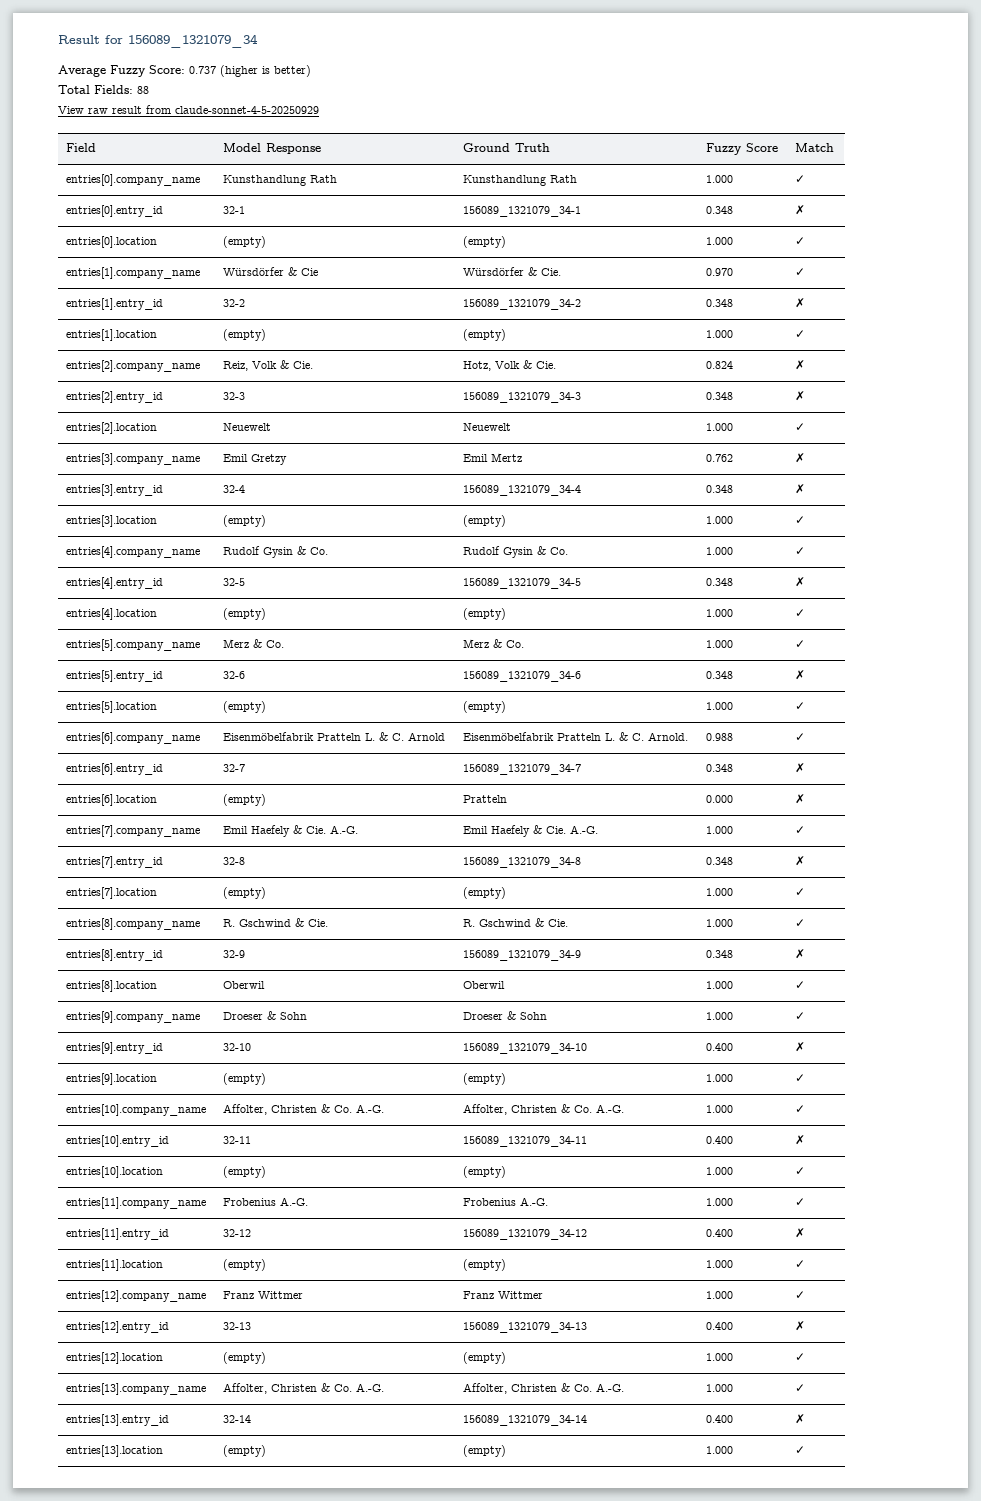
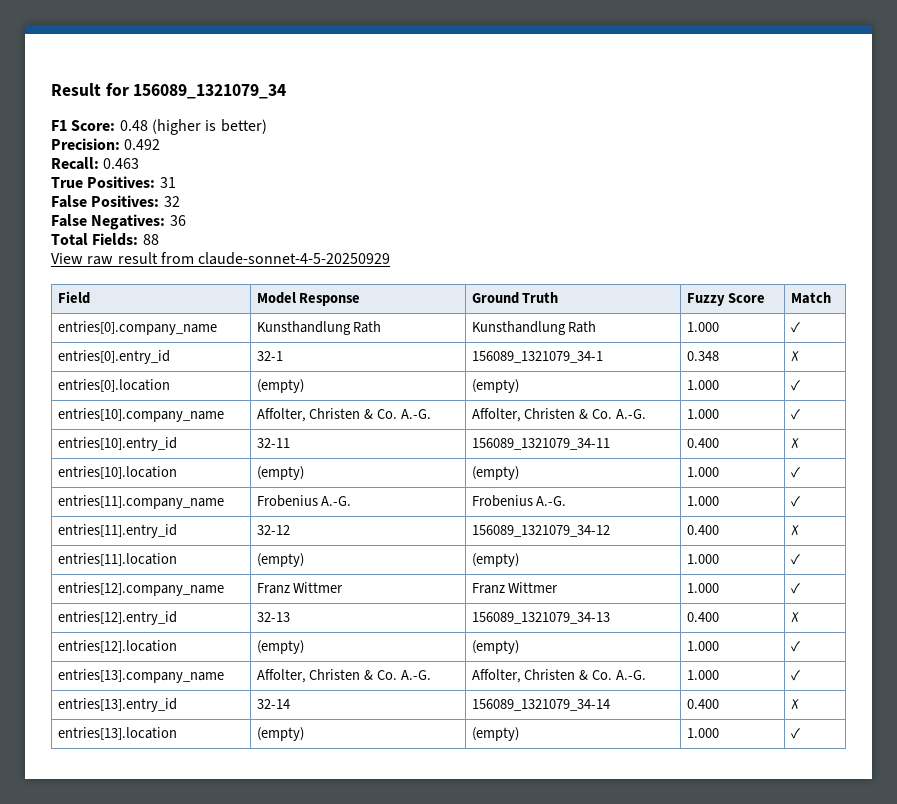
- Average Fuzzy Score: 0.737 (higher is better)
+ F1 Score: 0.48 (higher is better)
+ Precision: 0.492
+ Recall: 0.463
+ True Positives: 31
+ False Positives: 32
+ False Negatives: 36
- entries[1].company_name | Würsdörfer & Cie | Würsdörfer & Cie. | 0.970 | ✓
- entries[1].entry_id | 32-2 | 156089_1321079_34-2 | 0.348 | ✗
- entries[1].location | (empty) | (empty) | 1.000 | ✓
- entries[2].company_name | Reiz, Volk & Cie. | Hotz, Volk & Cie. | 0.824 | ✗
- entries[2].entry_id | 32-3 | 156089_1321079_34-3 | 0.348 | ✗
- entries[2].location | Neuewelt | Neuewelt | 1.000 | ✓
- entries[3].company_name | Emil Gretzy | Emil Mertz | 0.762 | ✗
- entries[3].entry_id | 32-4 | 156089_1321079_34-4 | 0.348 | ✗
- entries[3].location | (empty) | (empty) | 1.000 | ✓
- entries[4].company_name | Rudolf Gysin & Co. | Rudolf Gysin & Co. | 1.000 | ✓
- entries[4].entry_id | 32-5 | 156089_1321079_34-5 | 0.348 | ✗
- entries[4].location | (empty) | (empty) | 1.000 | ✓
- entries[5].company_name | Merz & Co. | Merz & Co. | 1.000 | ✓
- entries[5].entry_id | 32-6 | 156089_1321079_34-6 | 0.348 | ✗
- entries[5].location | (empty) | (empty) | 1.000 | ✓
- entries[6].company_name | Eisenmöbelfabrik Pratteln L. & C. Arnold | Eisenmöbelfabrik Pratteln L. & C. Arnold. | 0.988 | ✓
- entries[6].entry_id | 32-7 | 156089_1321079_34-7 | 0.348 | ✗
- entries[6].location | (empty) | Pratteln | 0.000 | ✗
- entries[7].company_name | Emil Haefely & Cie. A.-G. | Emil Haefely & Cie. A.-G. | 1.000 | ✓
- entries[7].entry_id | 32-8 | 156089_1321079_34-8 | 0.348 | ✗
- entries[7].location | (empty) | (empty) | 1.000 | ✓
- entries[8].company_name | R. Gschwind & Cie. | R. Gschwind & Cie. | 1.000 | ✓
- entries[8].entry_id | 32-9 | 156089_1321079_34-9 | 0.348 | ✗
- entries[8].location | Oberwil | Oberwil | 1.000 | ✓
- entries[9].company_name | Droeser & Sohn | Droeser & Sohn | 1.000 | ✓
- entries[9].entry_id | 32-10 | 156089_1321079_34-10 | 0.400 | ✗
- entries[9].location | (empty) | (empty) | 1.000 | ✓

